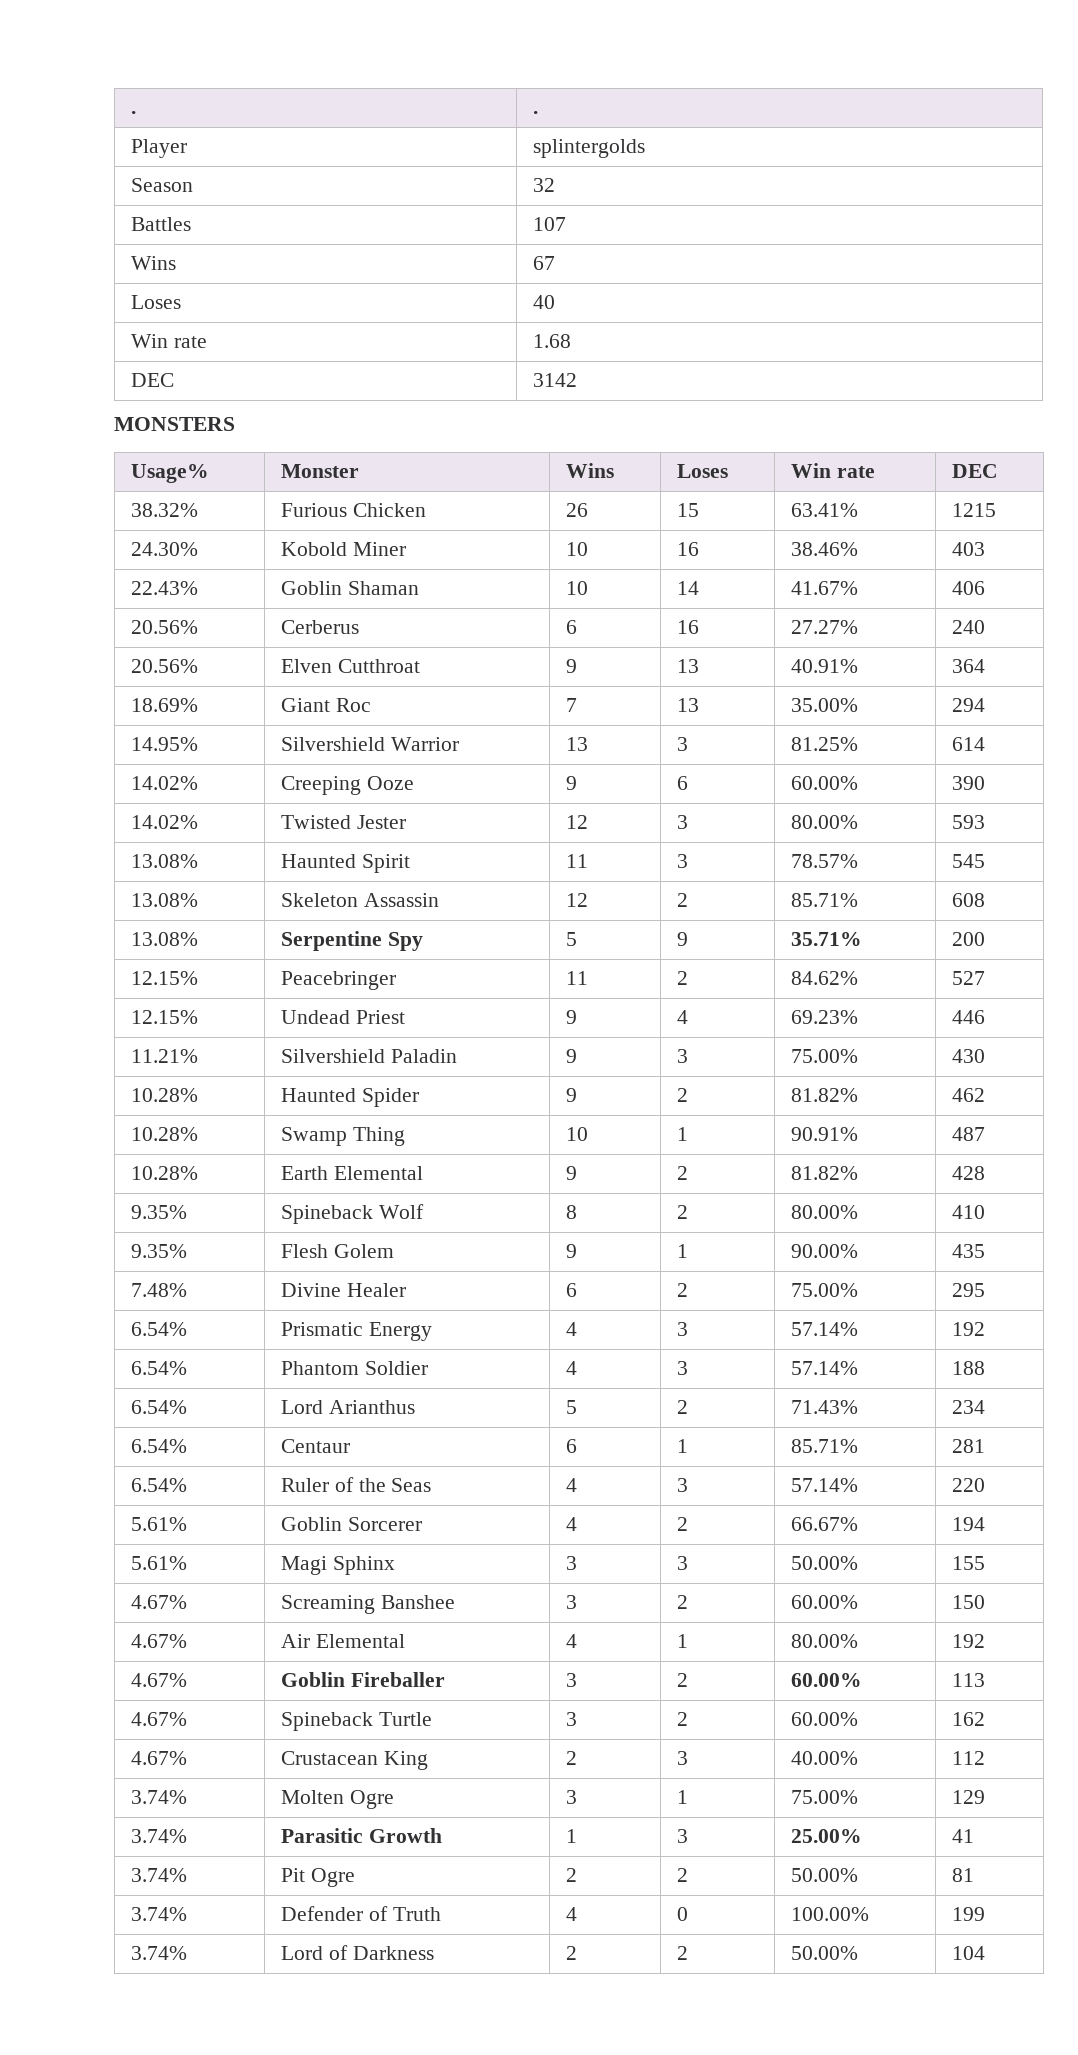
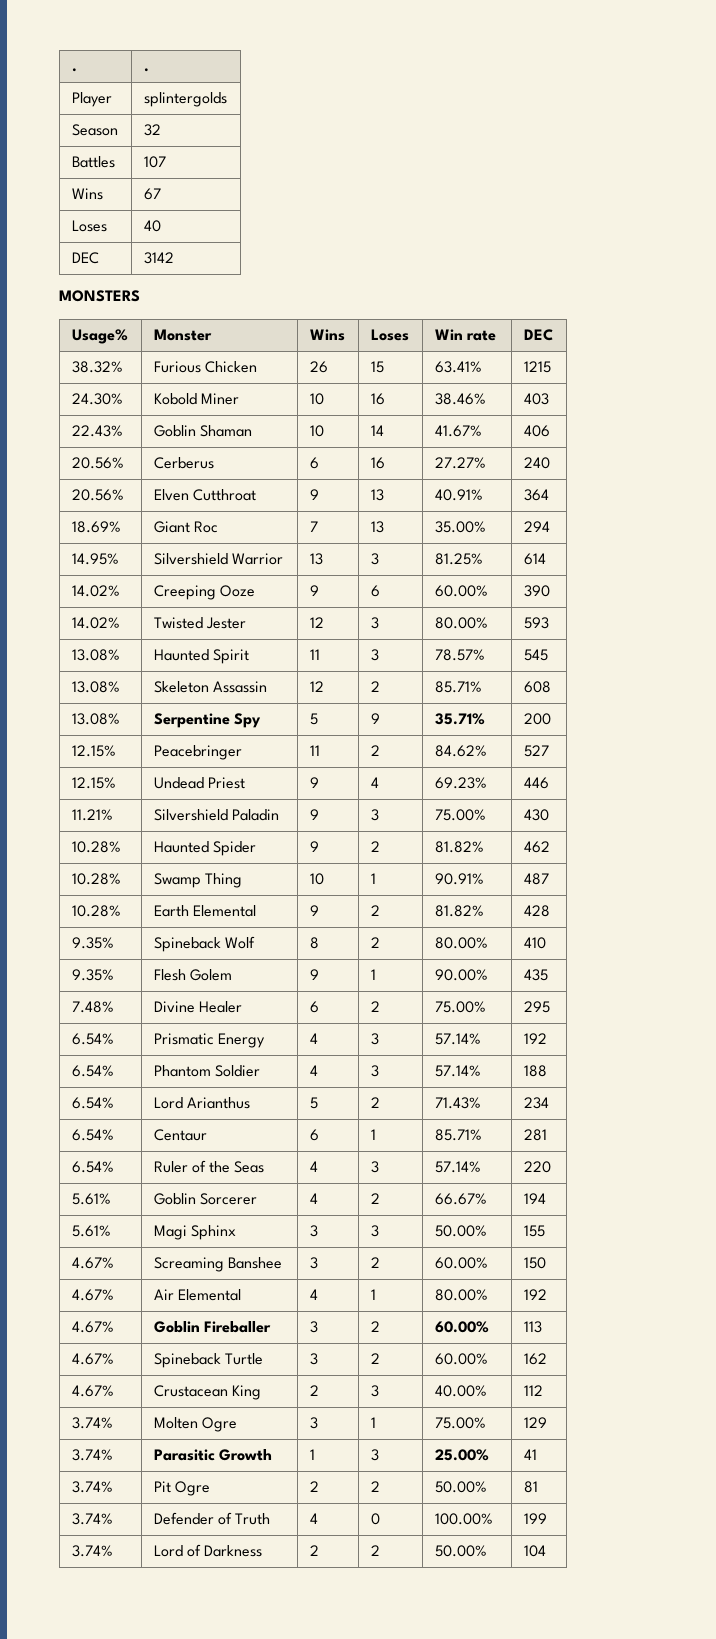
- Win rate | 1.68

